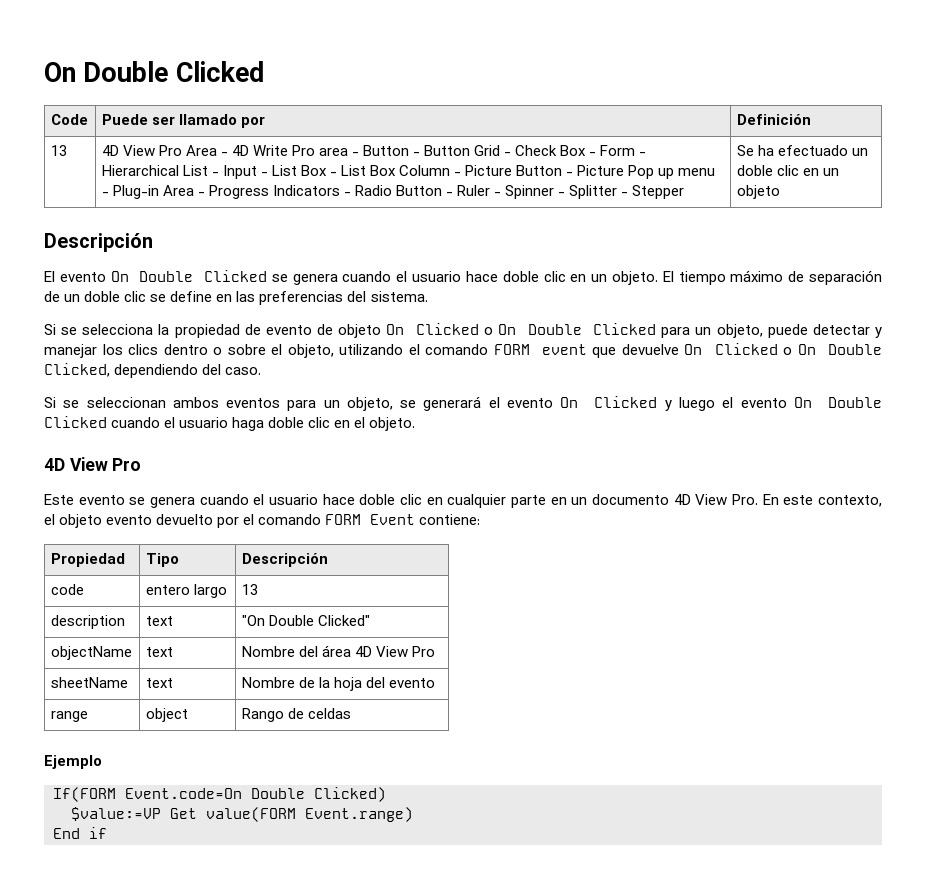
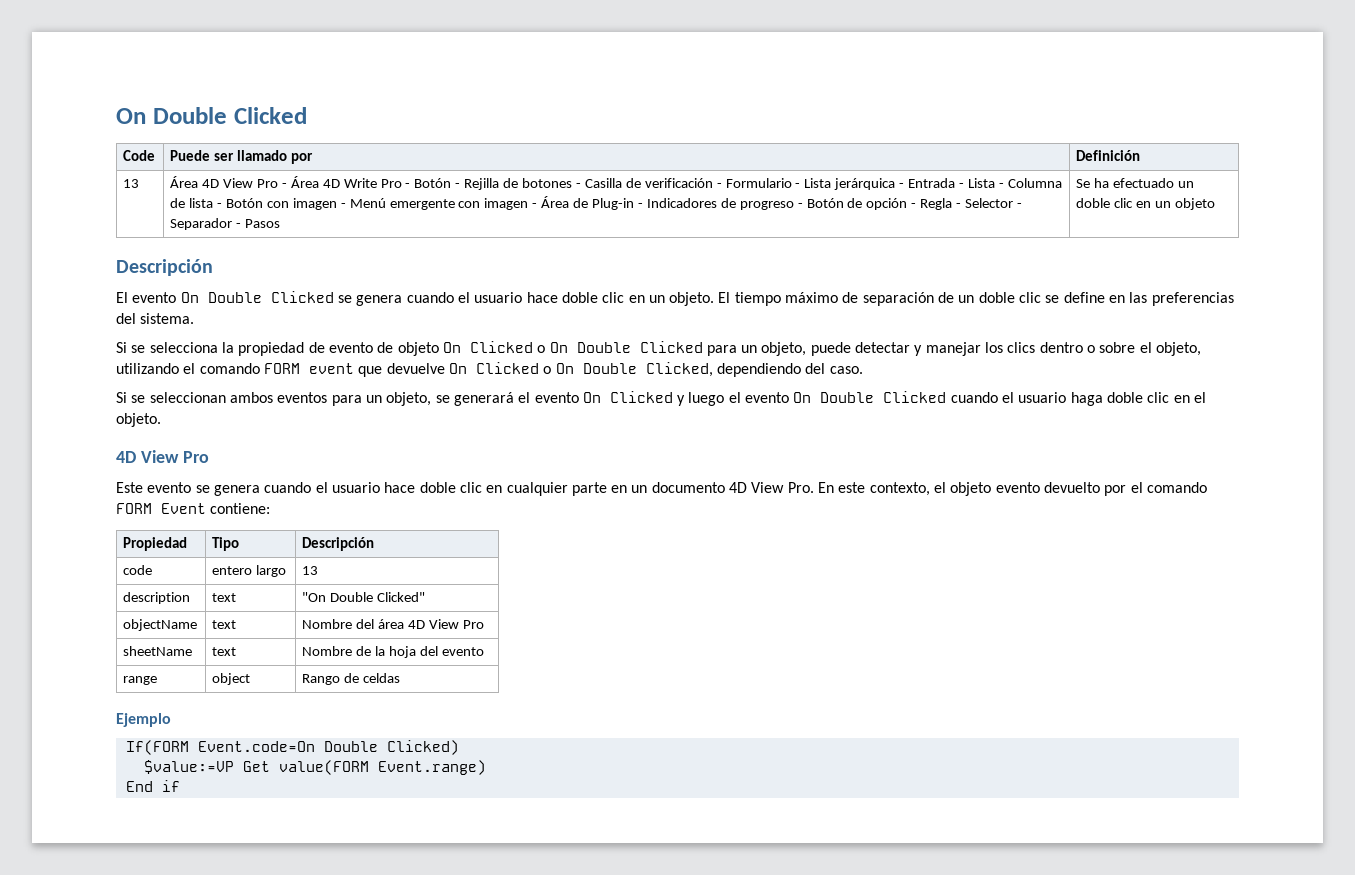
- 4D View Pro Area - 4D Write Pro area - Button - Button Grid - Check Box - Form - Hierarchical List - Input - List Box - List Box Column - Picture Button - Picture Pop up menu - Plug-in Area - Progress Indicators - Radio Button - Ruler - Spinner - Splitter - Stepper
+ Área 4D View Pro - Área 4D Write Pro - Botón - Rejilla de botones - Casilla de verificación - Formulario - Lista jerárquica - Entrada - Lista - Columna de lista - Botón con imagen - Menú emergente con imagen - Área de Plug-in - Indicadores de progreso - Botón de opción - Regla - Selector - Separador - Pasos

